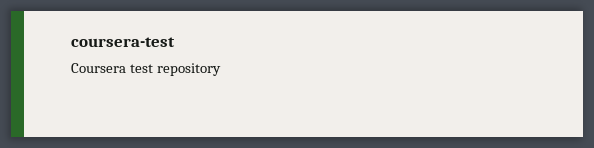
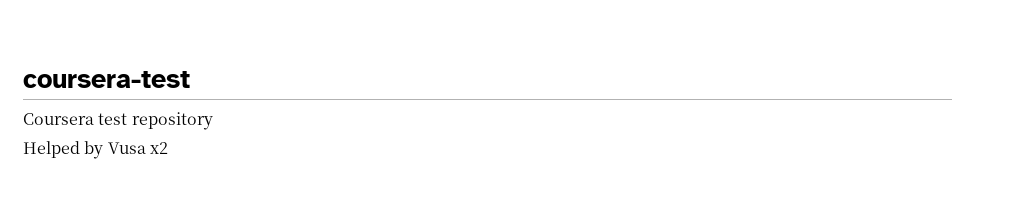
+ Helped by Vusa x2

